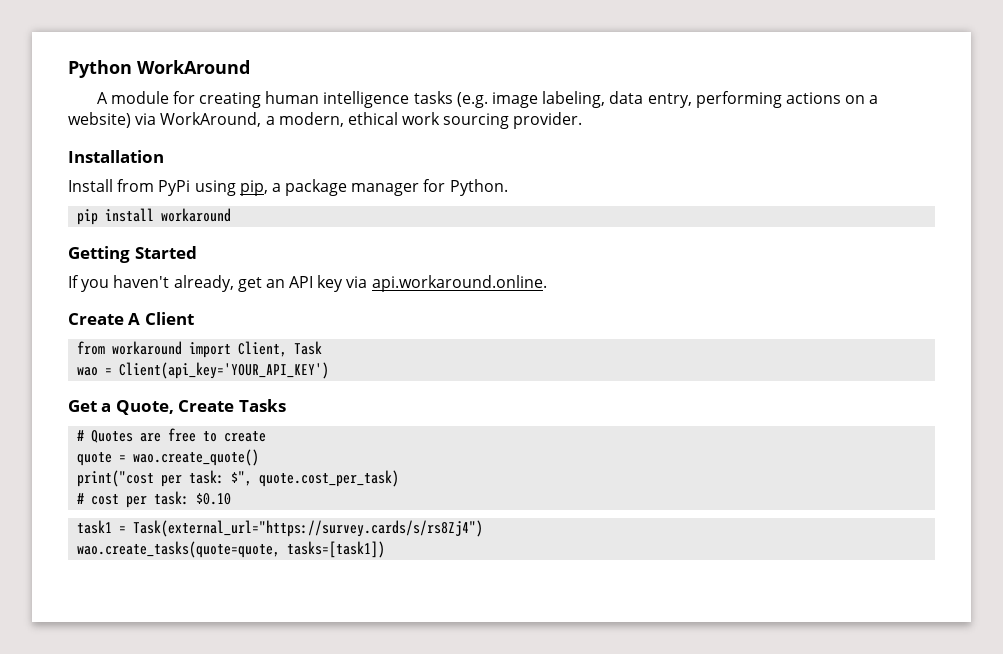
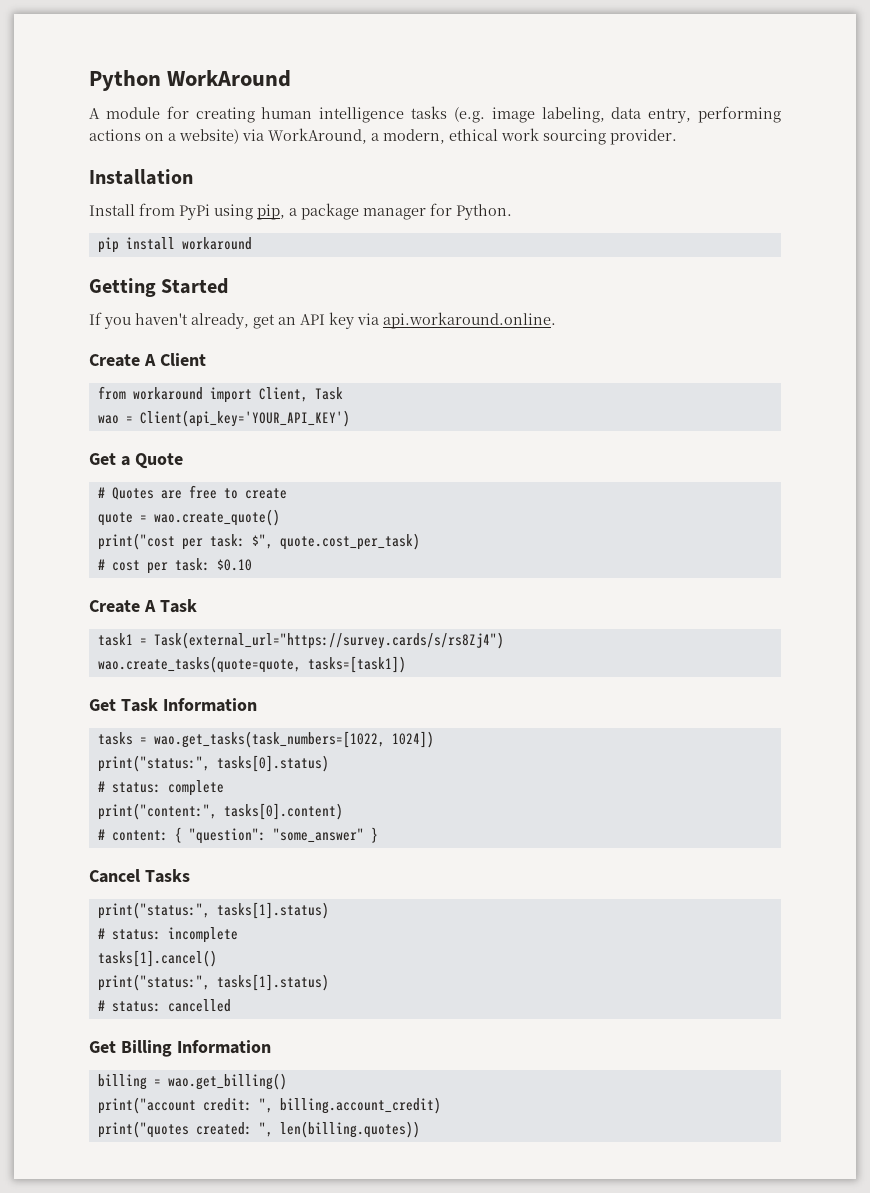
- Get a Quote, Create Tasks
+ Get a Quote
+ Create A Task
+ Get Task Information
+ tasks = wao.get_tasks(task_numbers=[1022, 1024])
+ print("status:", tasks[0].status)
+ # status: complete
+ print("content:", tasks[0].content)
+ # content: { "question": "some_answer" }
+ Cancel Tasks
+ print("status:", tasks[1].status)
+ # status: incomplete
+ tasks[1].cancel()
+ print("status:", tasks[1].status)
+ # status: cancelled
+ Get Billing Information
+ billing = wao.get_billing()
+ print("account credit: ", billing.account_credit)
+ print("quotes created: ", len(billing.quotes))

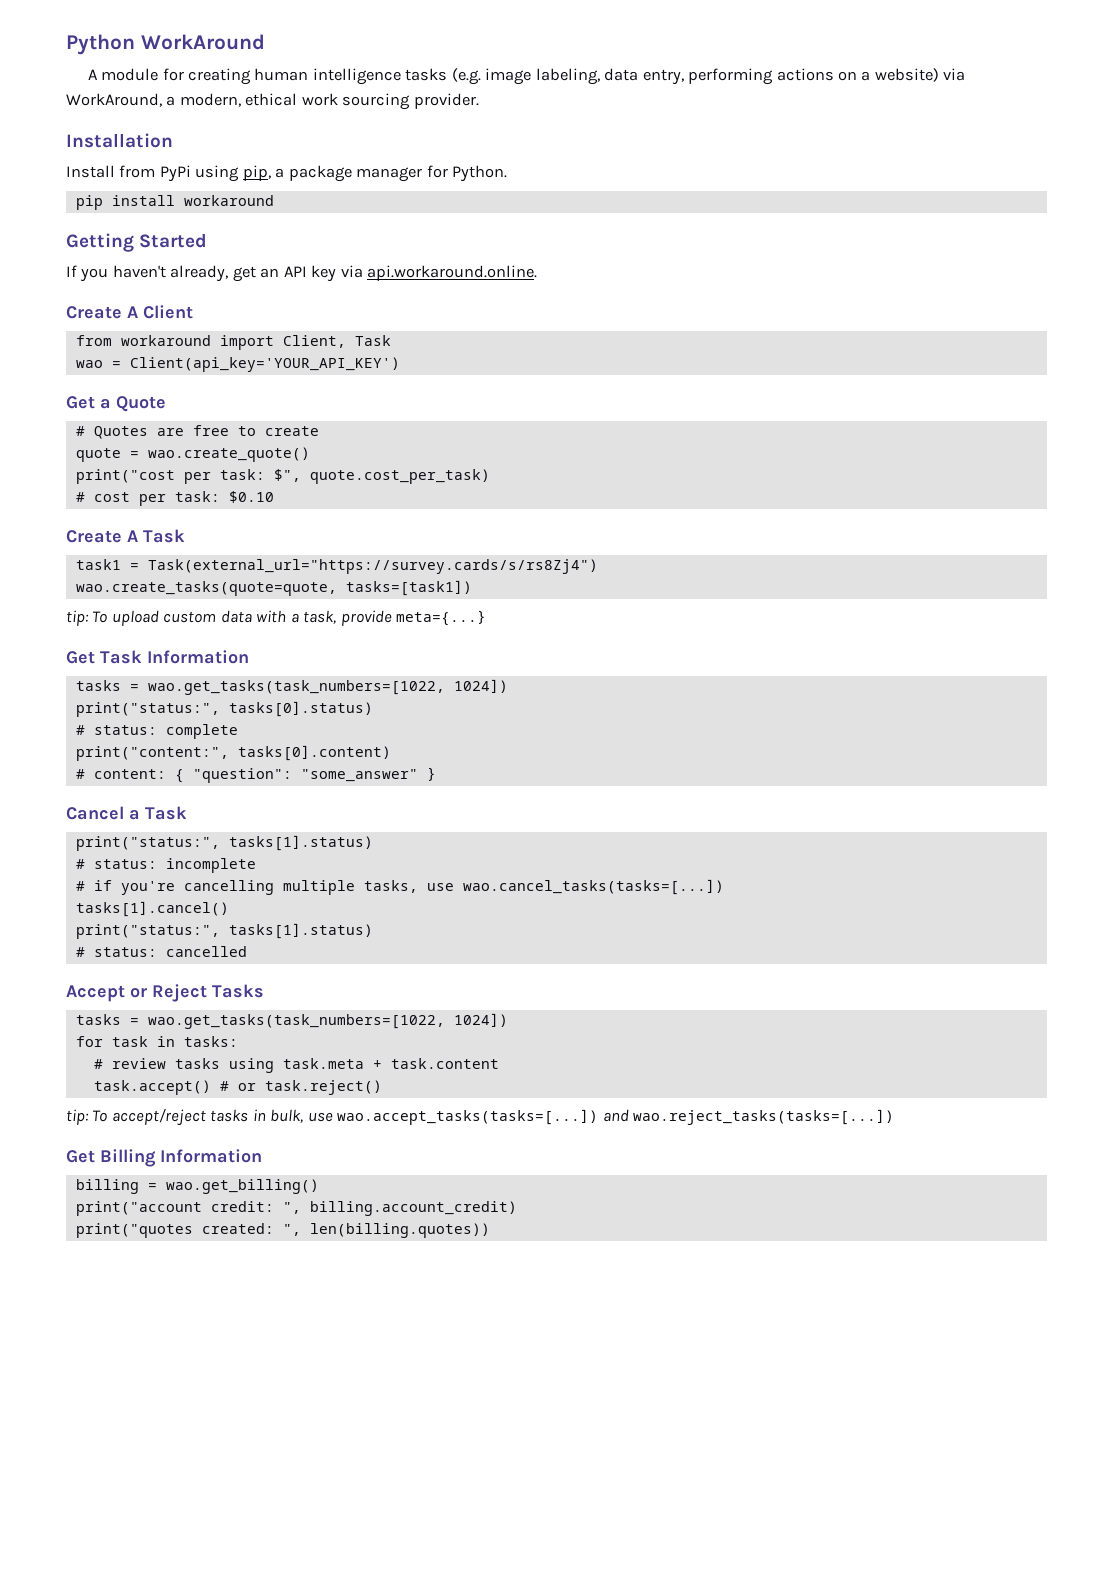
+ tip: To upload custom data with a task, provide meta={...}
- Cancel Tasks
+ Cancel a Task
+ # if you're cancelling multiple tasks, use wao.cancel_tasks(tasks=[...])
+ Accept or Reject Tasks
+ tasks = wao.get_tasks(task_numbers=[1022, 1024])
+ for task in tasks:
+ # review tasks using task.meta + task.content
+ task.accept() # or task.reject()
+ tip: To accept/reject tasks in bulk, use wao.accept_tasks(tasks=[...]) and wao.reject_tasks(tasks=[...])

